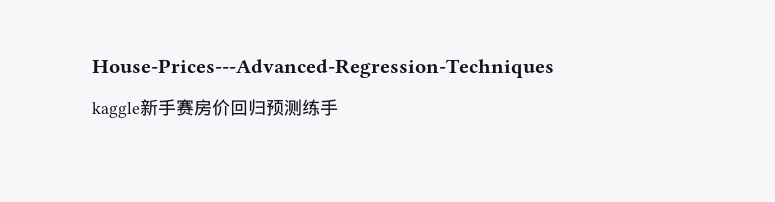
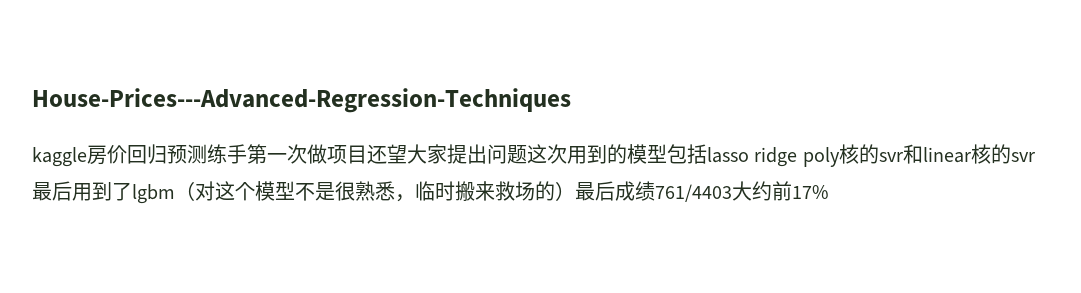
- kaggle新手赛房价回归预测练手
+ kaggle房价回归预测练手第一次做项目还望大家提出问题这次用到的模型包括lasso ridge poly核的svr和linear核的svr最后用到了lgbm（对这个模型不是很熟悉，临时搬来救场的）最后成绩761/4403大约前17%

